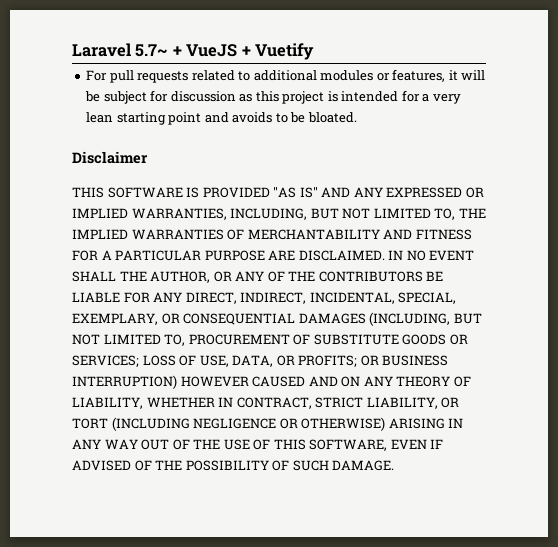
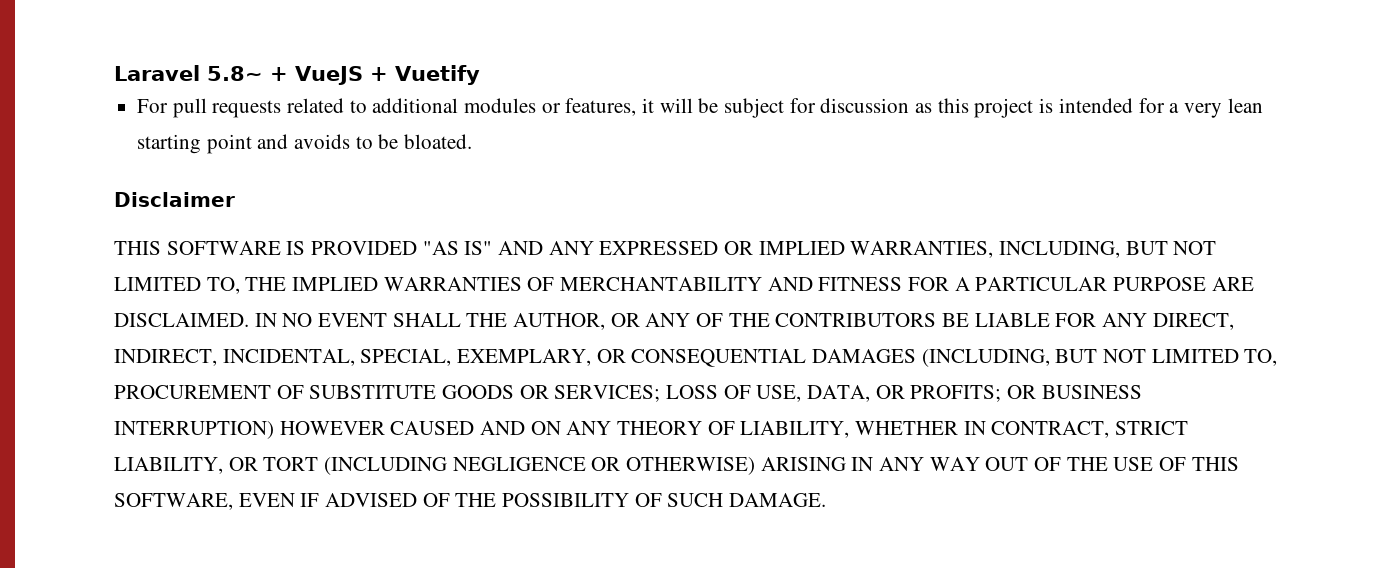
- Laravel 5.7~ + VueJS + Vuetify
+ Laravel 5.8~ + VueJS + Vuetify

